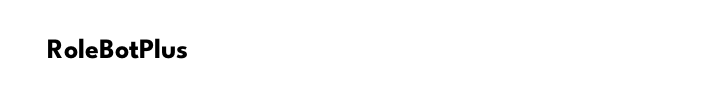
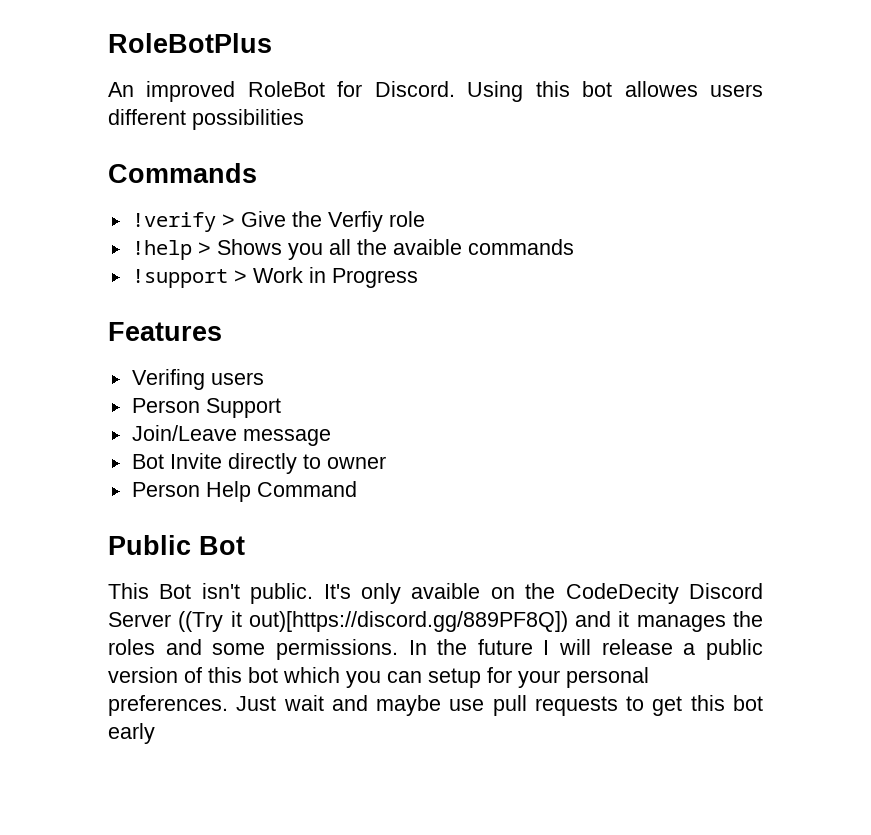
+ An improved RoleBot for Discord. Using this bot allowes users different possibilities
+ Commands
+ !verify > Give the Verfiy role
+ !help > Shows you all the avaible commands
+ !support > Work in Progress
+ Features
+ Verifing users
+ Person Support
+ Join/Leave message
+ Bot Invite directly to owner
+ Person Help Command
+ Public Bot
+ This Bot isn't public. It's only avaible on the CodeDecity Discord Server ((Try it out)[https://discord.gg/889PF8Q]) and it manages the roles and some permissions. In the future I will release a public version of this bot which you can setup for your personal preferences. Just wait and maybe use pull requests to get this bot early

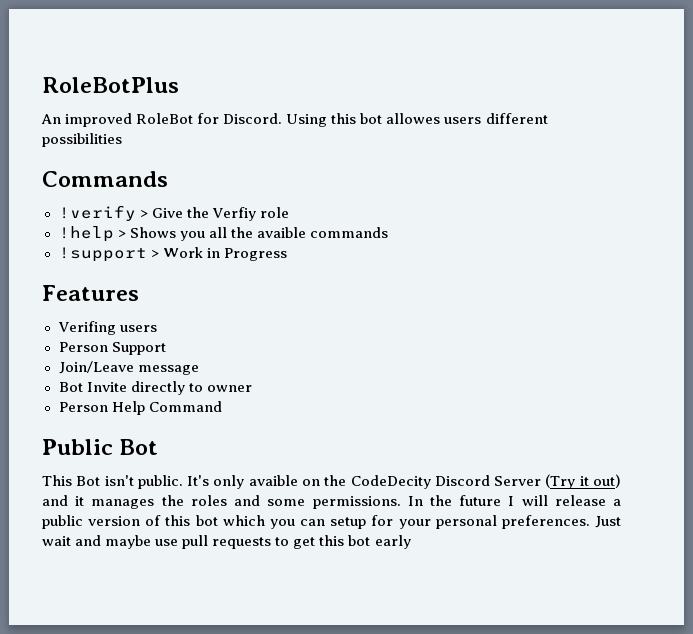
- It's only avaible on the CodeDecity Discord Server ((Try it out)[https://discord.gg/889PF8Q]) and it manages the roles and some permissions.
+ It's only avaible on the CodeDecity Discord Server (Try it out) and it manages the roles and some permissions.

